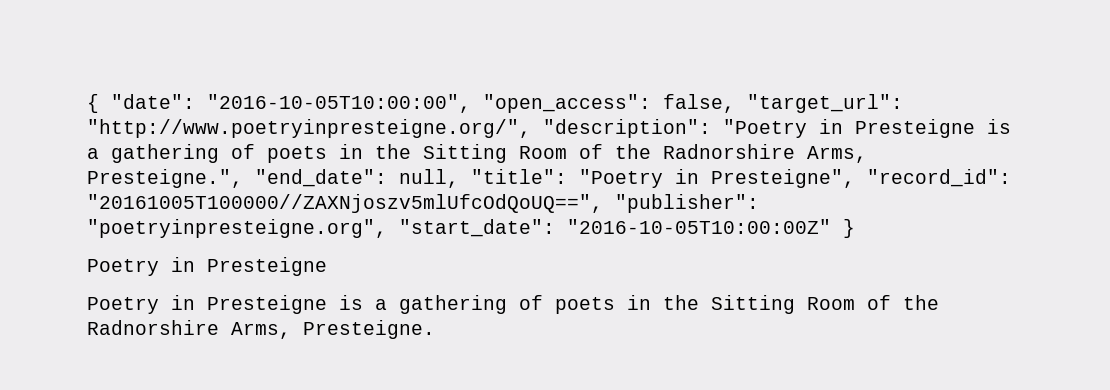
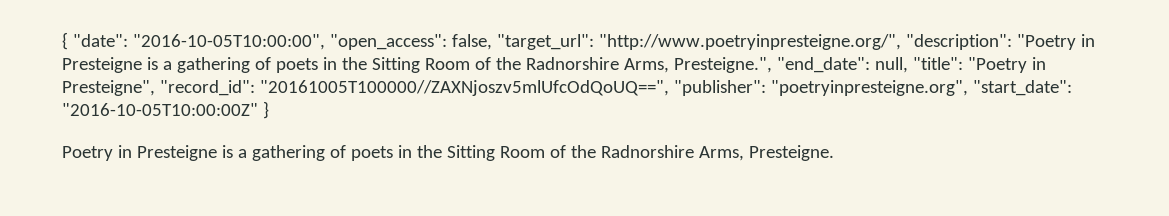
  { "date": "2016-10-05T10:00:00", "open_access": false, "target_url": "http://www.poetryinpresteigne.org/", "description": "Poetry in Presteigne is a gathering of poets in the Sitting Room of the Radnorshire Arms, Presteigne.", "end_date": null, "title": "Poetry in Presteigne", "record_id": "20161005T100000//ZAXNjoszv5mlUfcOdQoUQ==", "publisher": "poetryinpresteigne.org", "start_date": "2016-10-05T10:00:00Z" }
- Poetry in Presteigne

